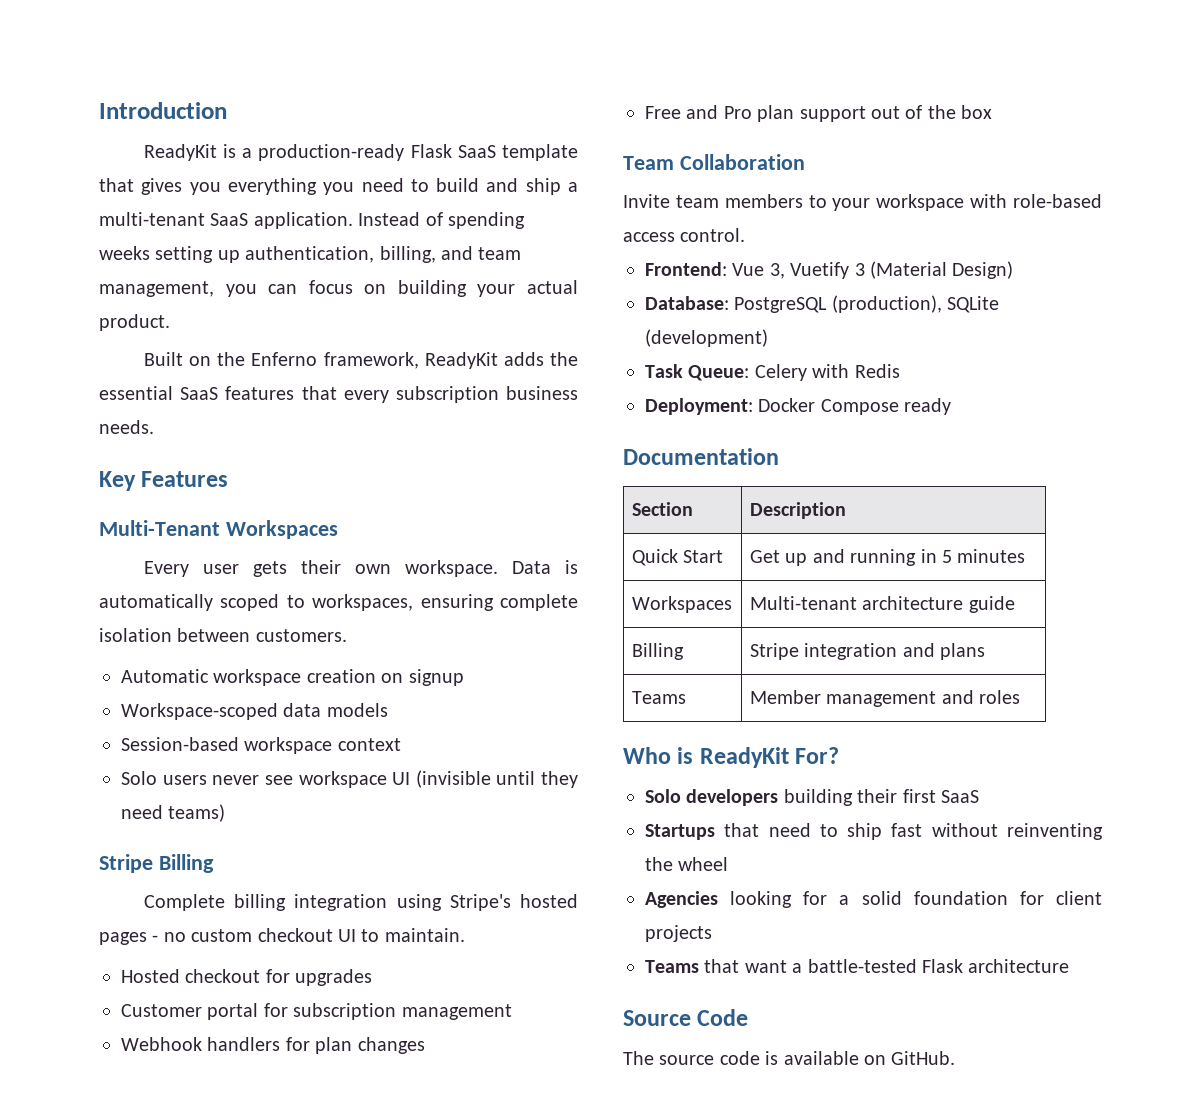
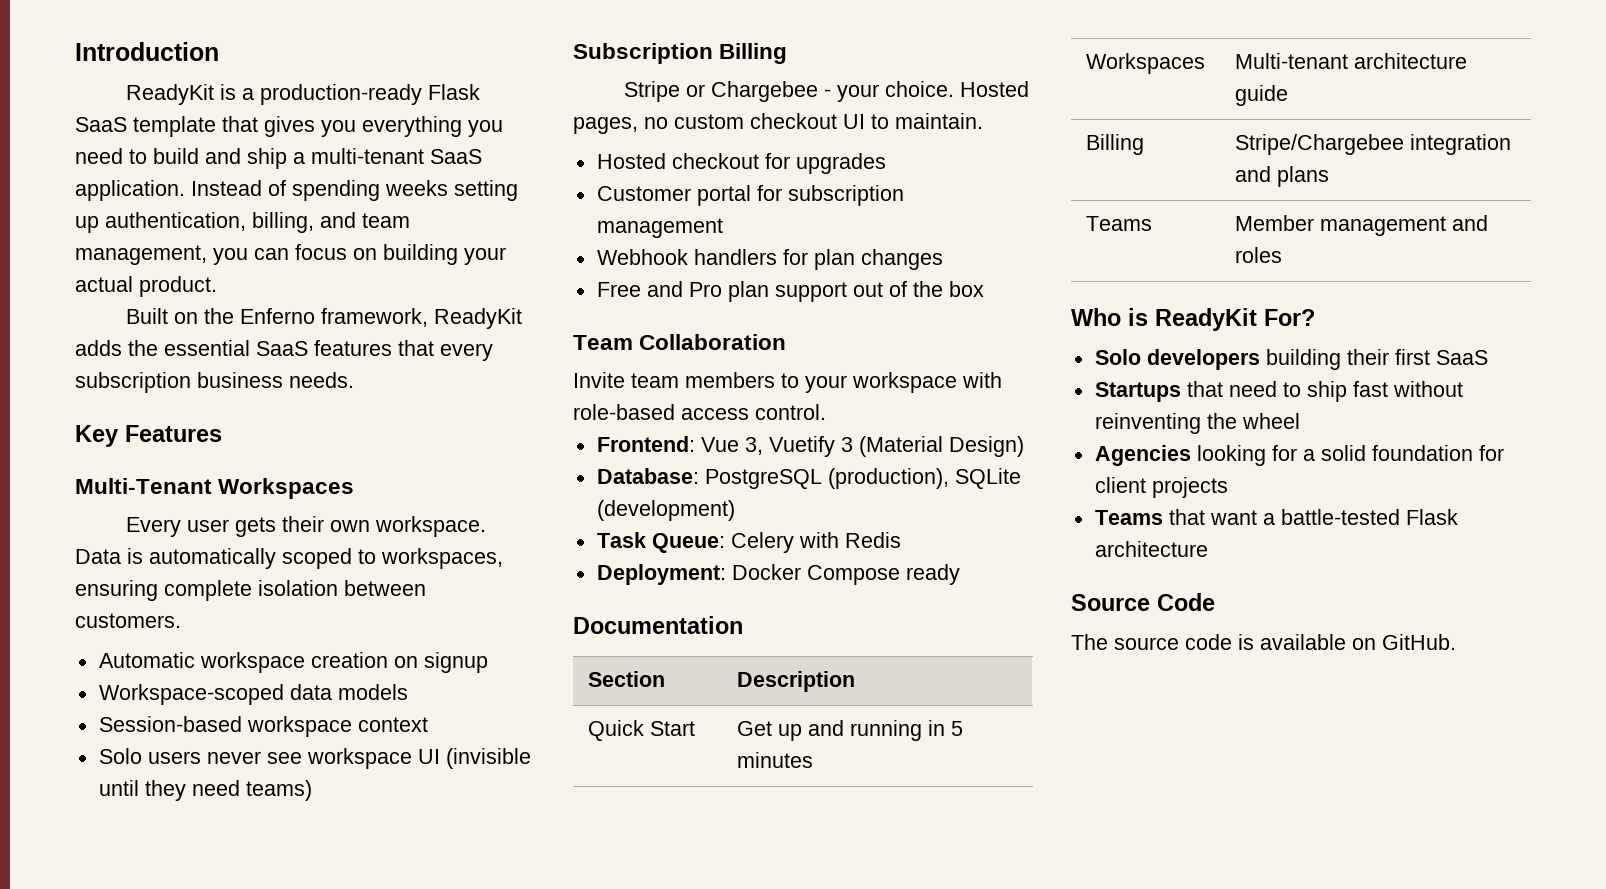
- Stripe Billing
+ Subscription Billing
- Complete billing integration using Stripe's hosted pages - no custom checkout UI to maintain.
+ Stripe or Chargebee - your choice. Hosted pages, no custom checkout UI to maintain.
- Billing | Stripe integration and plans
+ Billing | Stripe/Chargebee integration and plans

